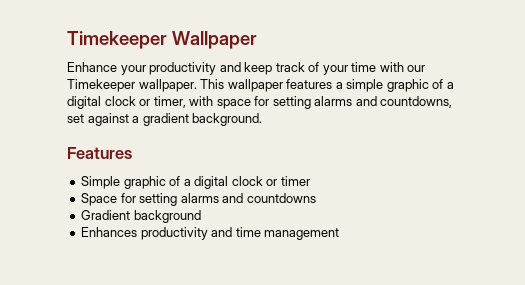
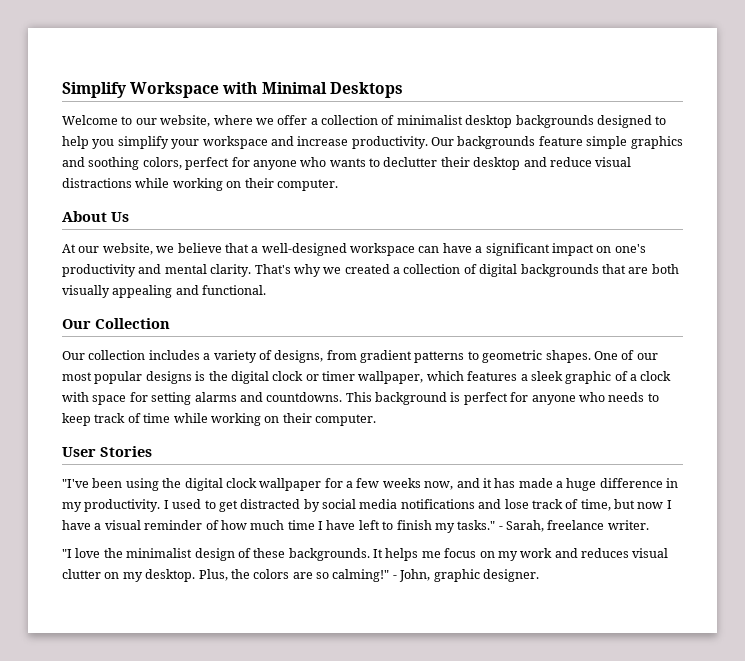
- Timekeeper Wallpaper
- Enhance your productivity and keep track of your time with our Timekeeper wallpaper. This wallpaper features a simple graphic of a digital clock or timer, with space for setting alarms and countdowns, set against a gradient background.
- Features
- Simple graphic of a digital clock or timer
- Space for setting alarms and countdowns
- Gradient background
- Enhances productivity and time management
+ Simplify Workspace with Minimal Desktops
+ Welcome to our website, where we offer a collection of minimalist desktop backgrounds designed to help you simplify your workspace and increase productivity. Our backgrounds feature simple graphics and soothing colors, perfect for anyone who wants to declutter their desktop and reduce visual distractions while working on their computer.
+ About Us
+ At our website, we believe that a well-designed workspace can have a significant impact on one's productivity and mental clarity. That's why we created a collection of digital backgrounds that are both visually appealing and functional.
+ Our Collection
+ Our collection includes a variety of designs, from gradient patterns to geometric shapes. One of our most popular designs is the digital clock or timer wallpaper, which features a sleek graphic of a clock with space for setting alarms and countdowns. This background is perfect for anyone who needs to keep track of time while working on their computer.
+ User Stories
+ "I've been using the digital clock wallpaper for a few weeks now, and it has made a huge difference in my productivity. I used to get distracted by social media notifications and lose track of time, but now I have a visual reminder of how much time I have left to finish my tasks." - Sarah, freelance writer.
+ "I love the minimalist design of these backgrounds. It helps me focus on my work and reduces visual clutter on my desktop. Plus, the colors are so calming!" - John, graphic designer.

